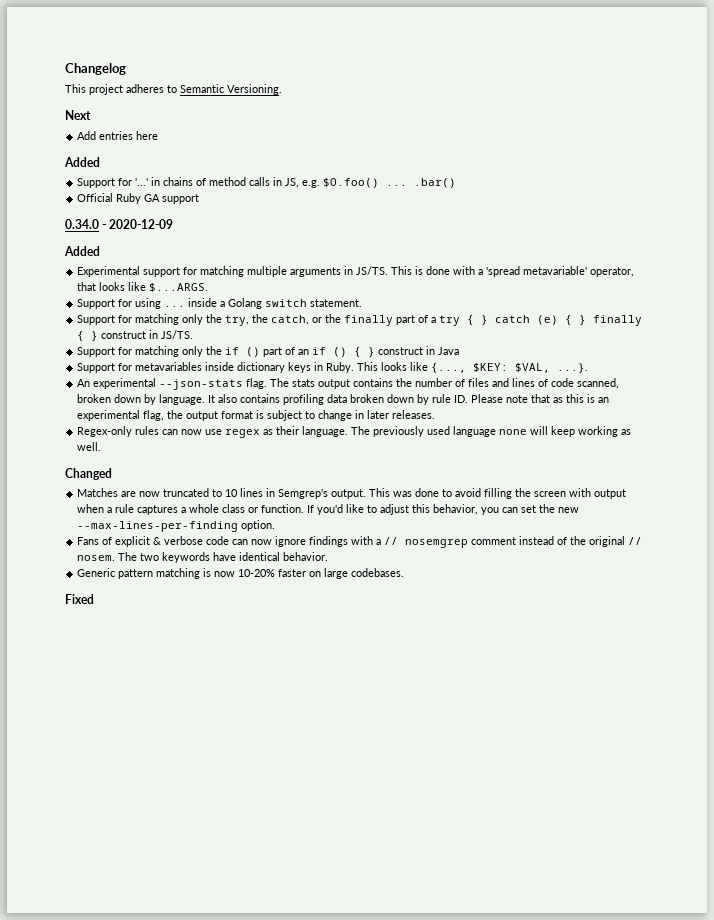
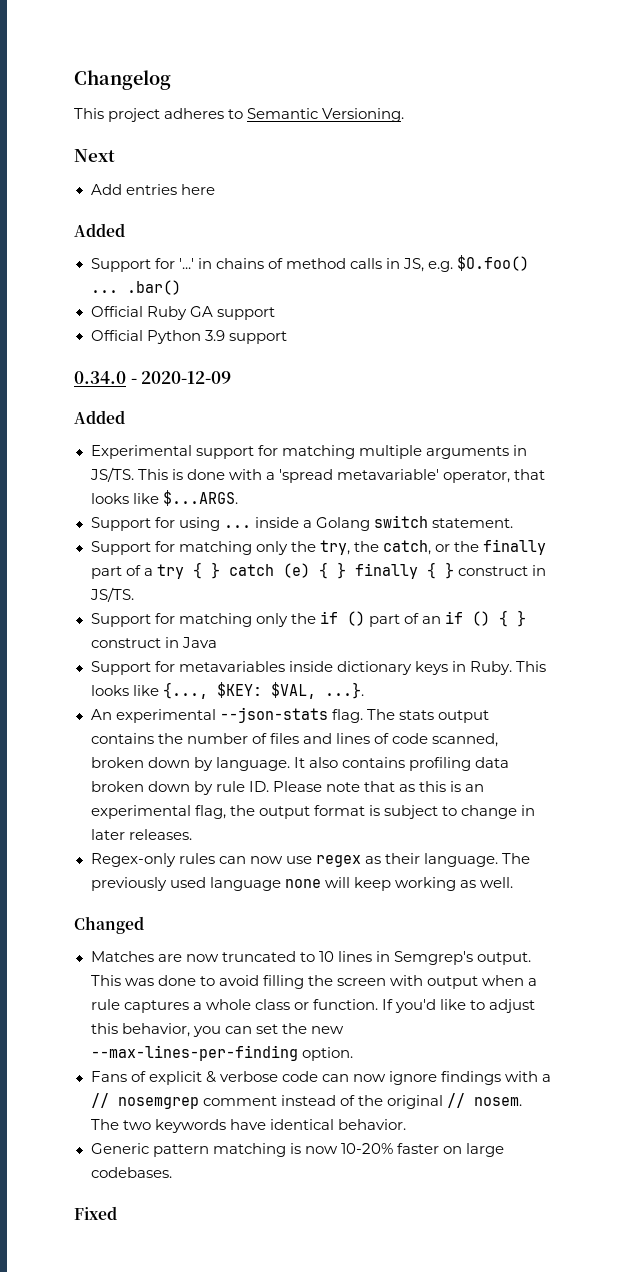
+ Official Python 3.9 support

